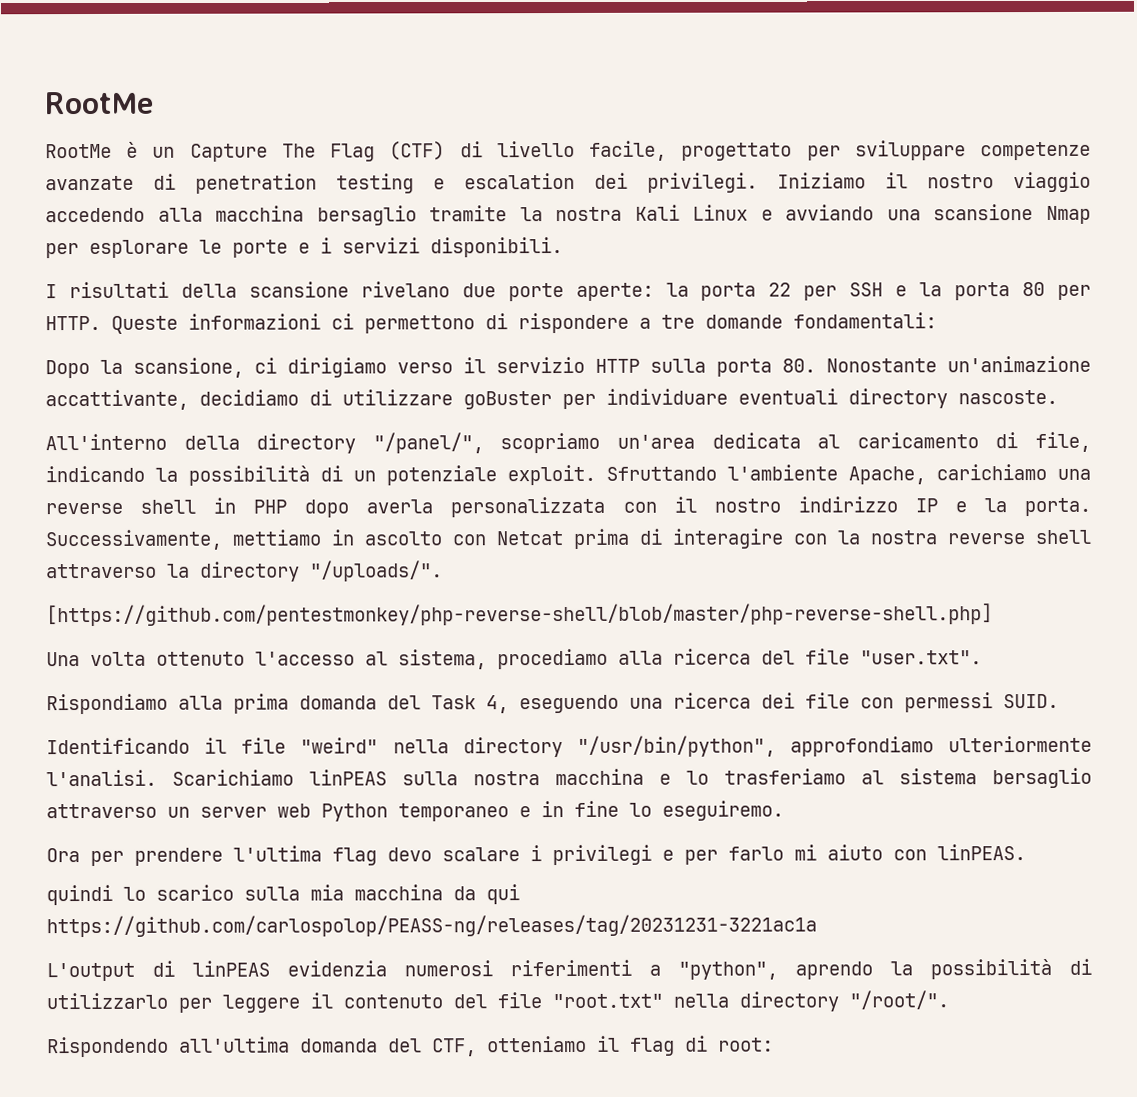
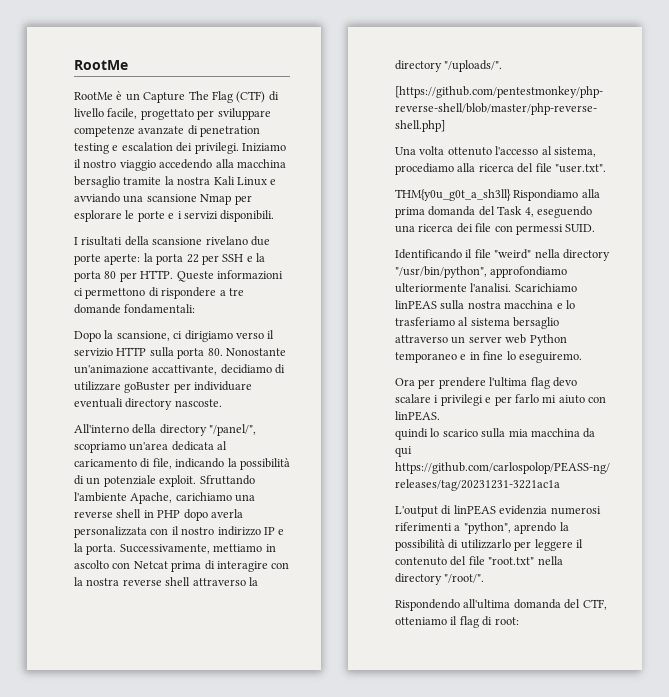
- Rispondiamo alla prima domanda del Task 4, eseguendo una ricerca dei file con permessi SUID.
+ THM{y0u_g0t_a_sh3ll} Rispondiamo alla prima domanda del Task 4, eseguendo una ricerca dei file con permessi SUID.

